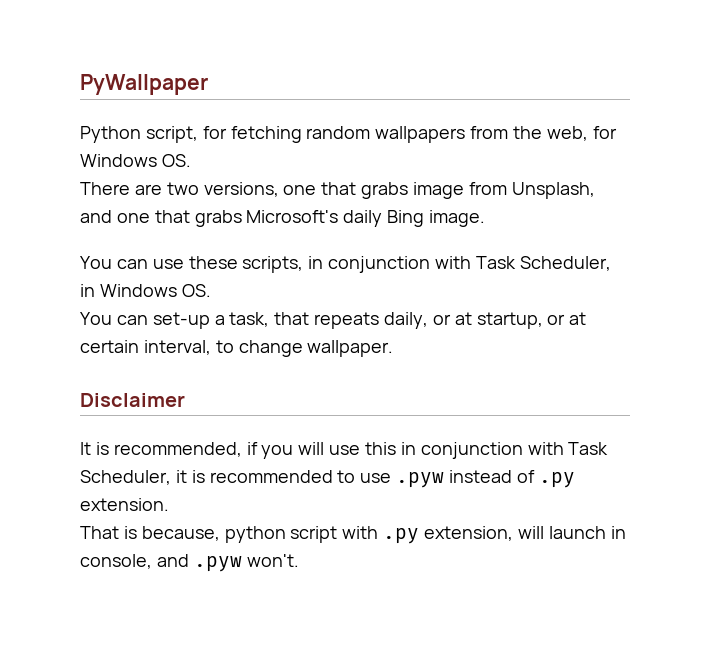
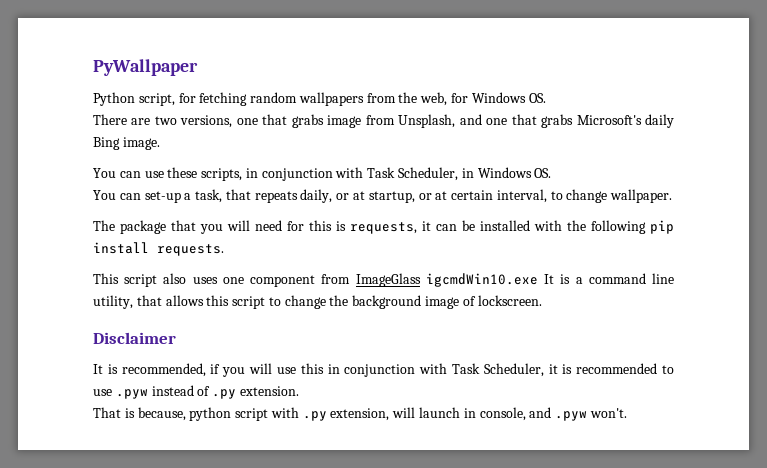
+ The package that you will need for this is requests, it can be installed with the following pip install requests.
+ This script also uses one component from ImageGlass igcmdWin10.exe It is a command line utility, that allows this script to change the background image of lockscreen.

